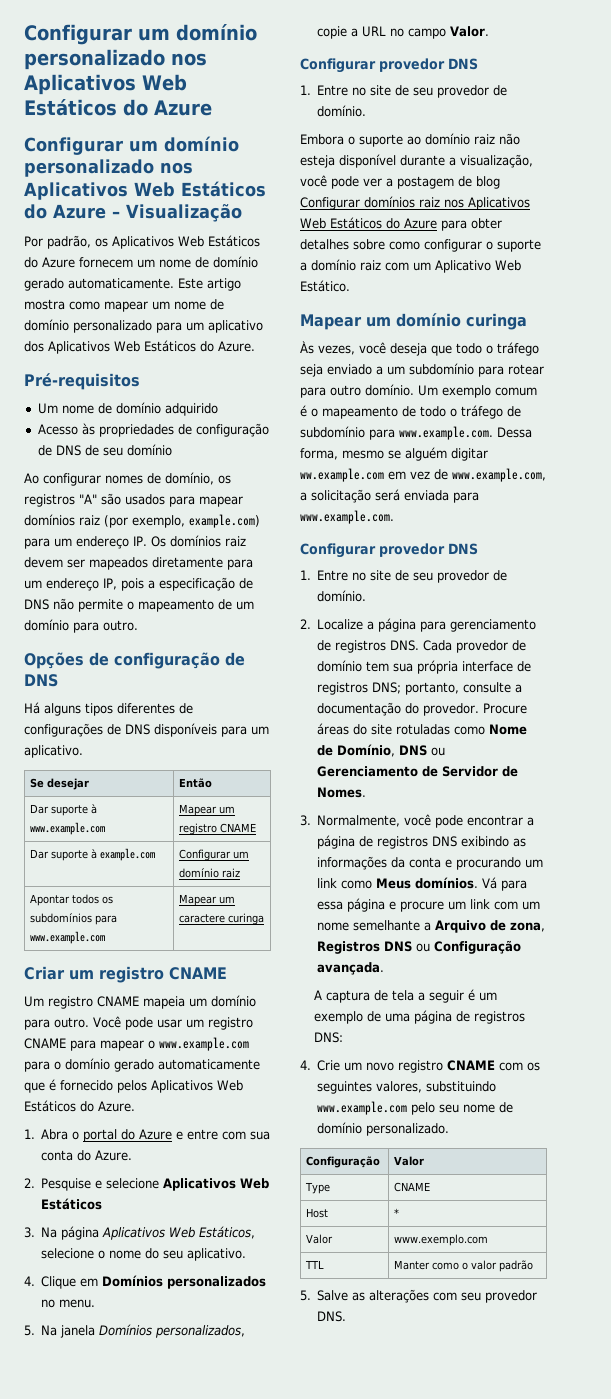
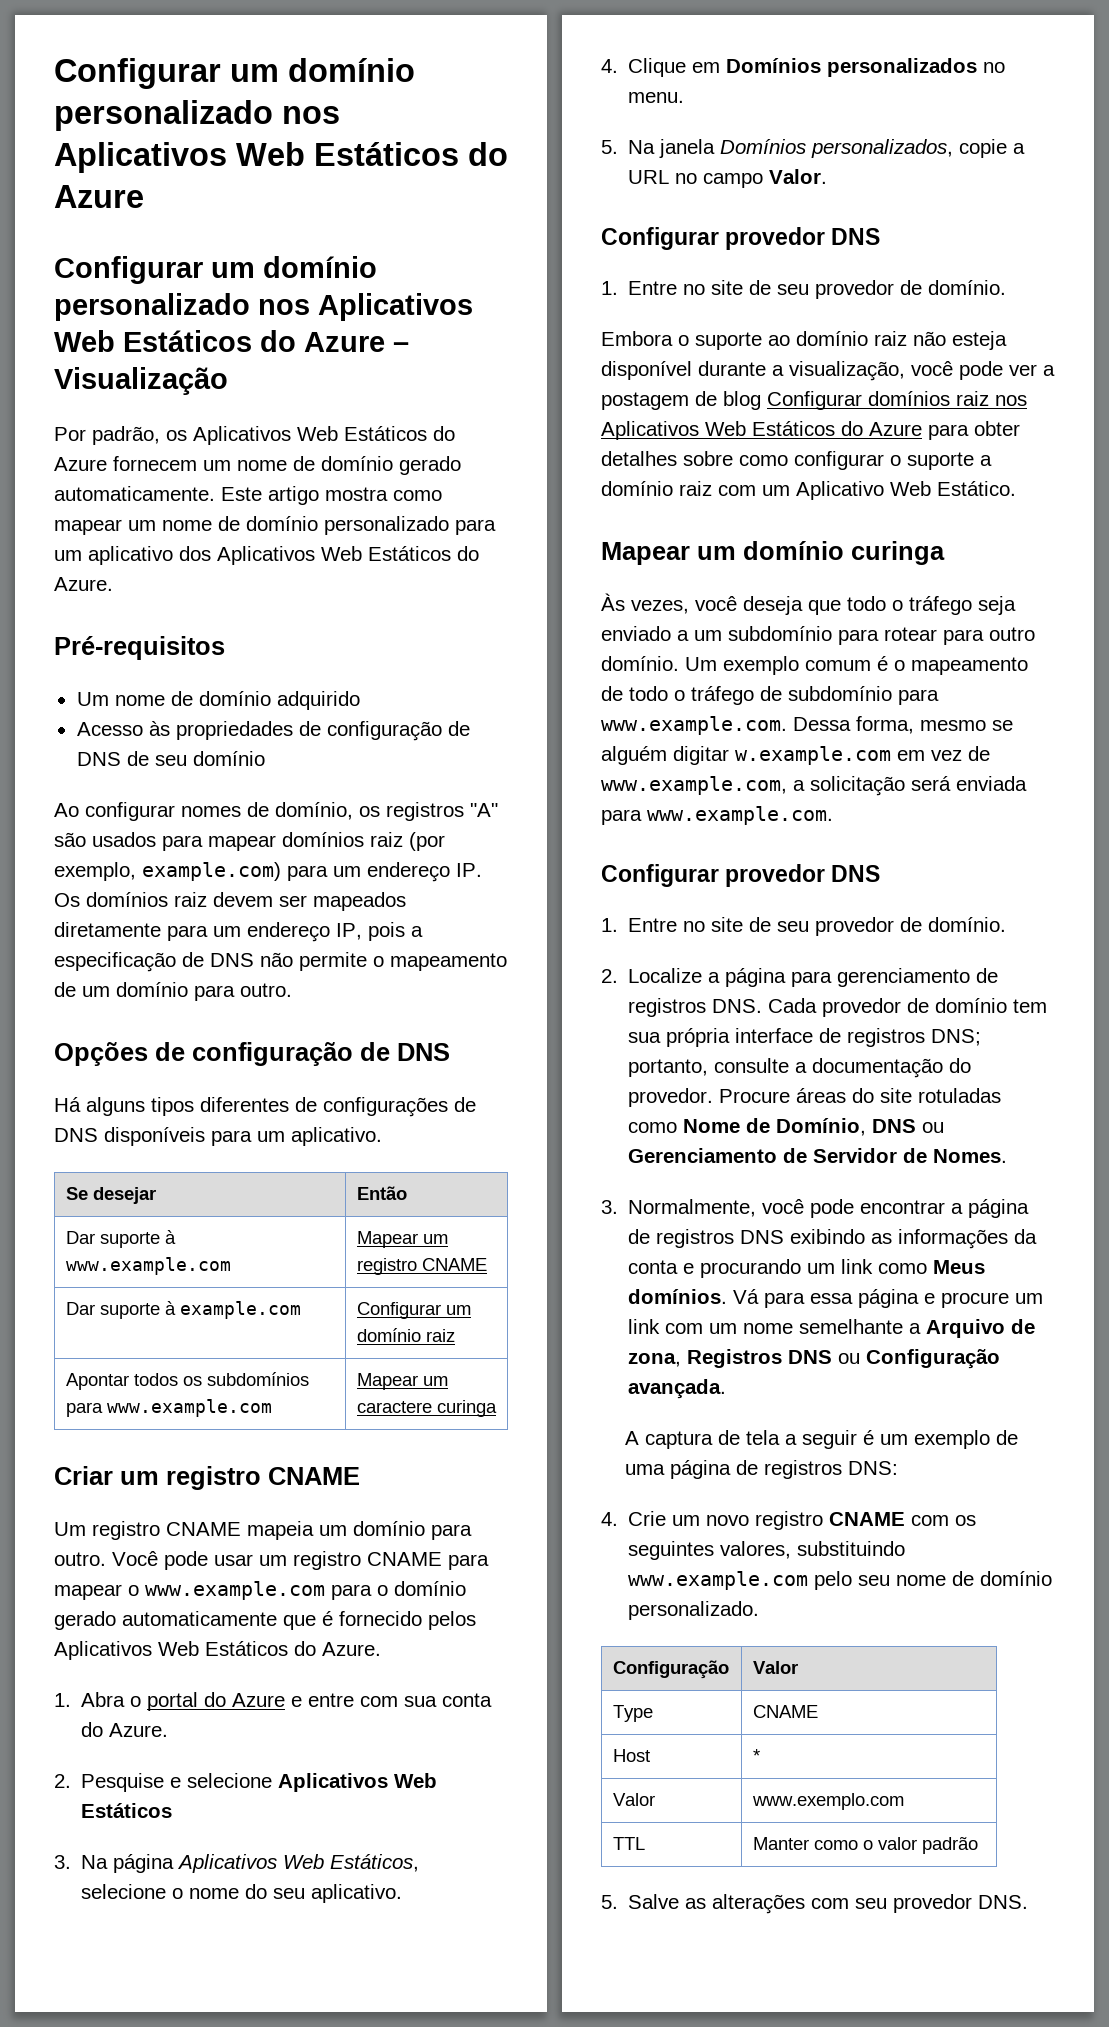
- Um exemplo comum é o mapeamento de todo o tráfego de subdomínio para www.example.com. Dessa forma, mesmo se alguém digitar ww.example.com em vez de www.example.com, a solicitação será enviada para www.example.com.
+ Um exemplo comum é o mapeamento de todo o tráfego de subdomínio para www.example.com. Dessa forma, mesmo se alguém digitar w.example.com em vez de www.example.com, a solicitação será enviada para www.example.com.

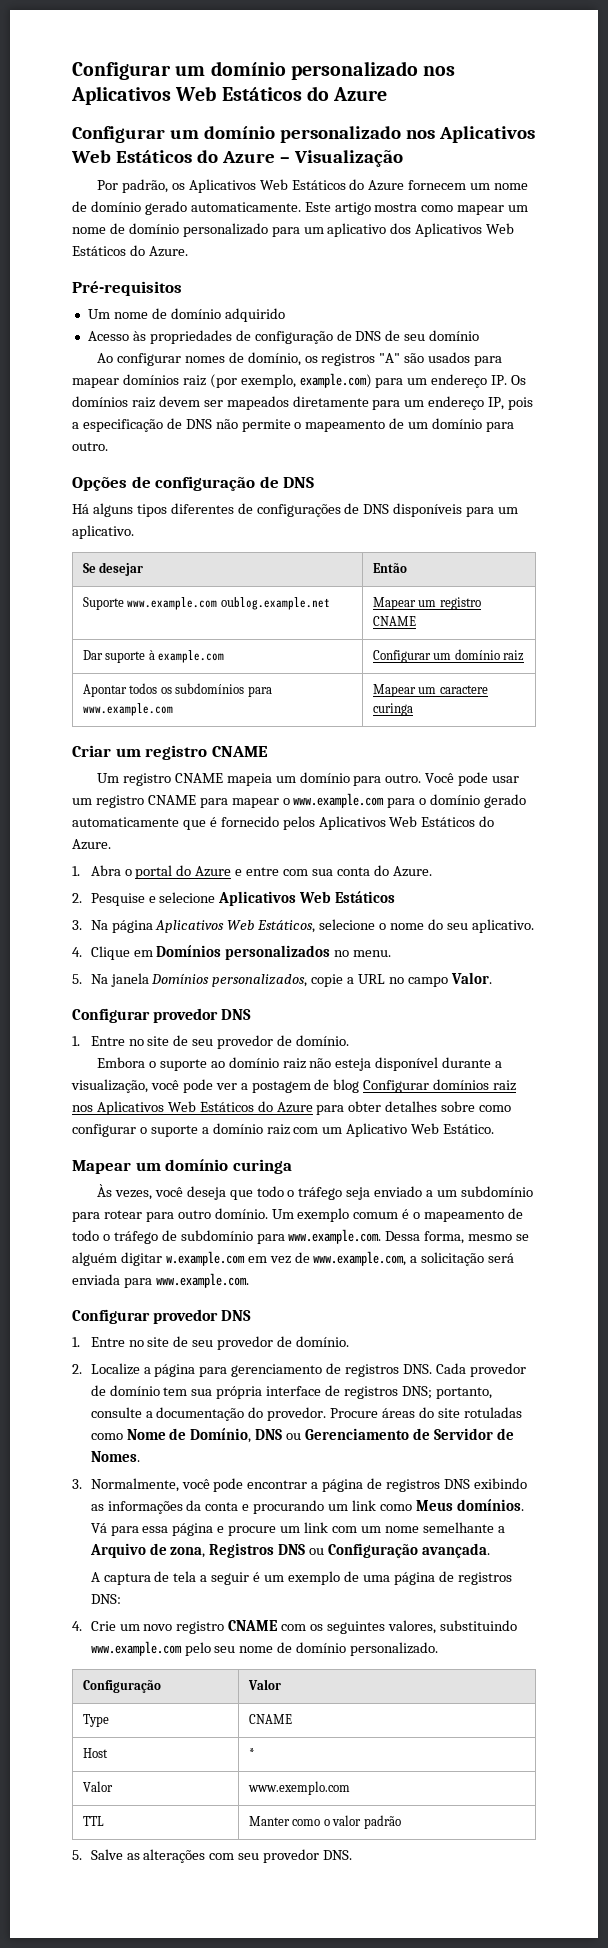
- Dar suporte à www.example.com | Mapear um registro CNAME
+ Suporte www.example.com oublog.example.net | Mapear um registro CNAME

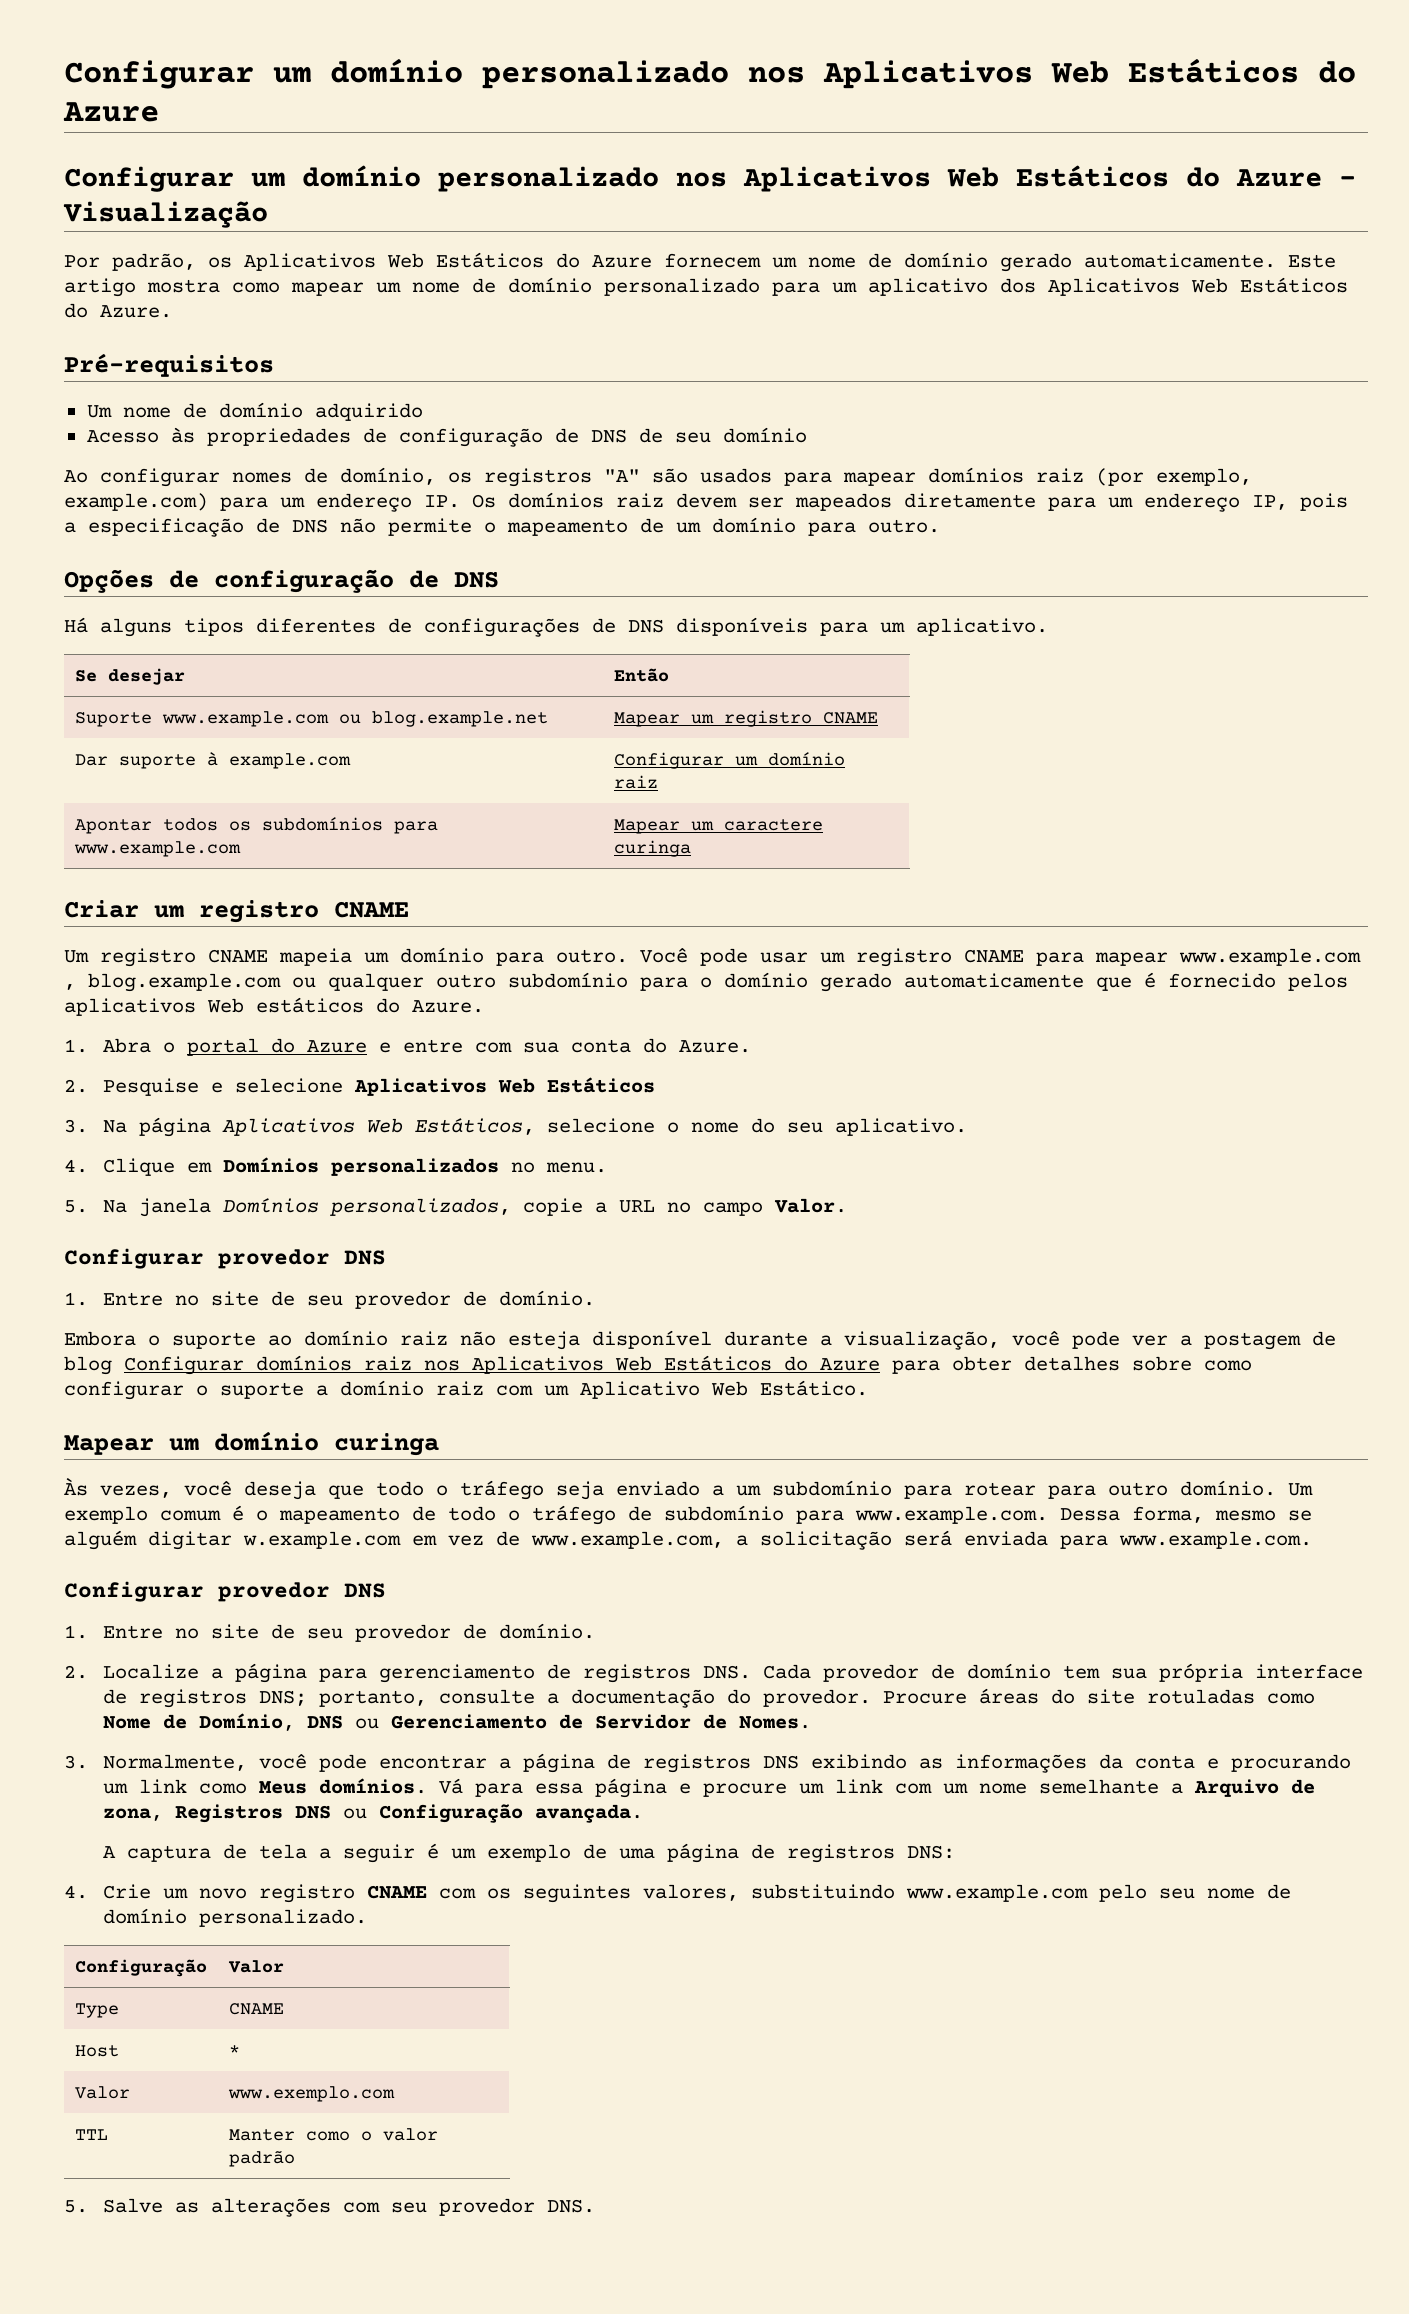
- Suporte www.example.com oublog.example.net | Mapear um registro CNAME
+ Suporte www.example.com ou blog.example.net | Mapear um registro CNAME
- Você pode usar um registro CNAME para mapear o www.example.com para o domínio gerado automaticamente que é fornecido pelos Aplicativos Web Estáticos do Azure.
+ Você pode usar um registro CNAME para mapear www.example.com , blog.example.com ou qualquer outro subdomínio para o domínio gerado automaticamente que é fornecido pelos aplicativos Web estáticos do Azure.

